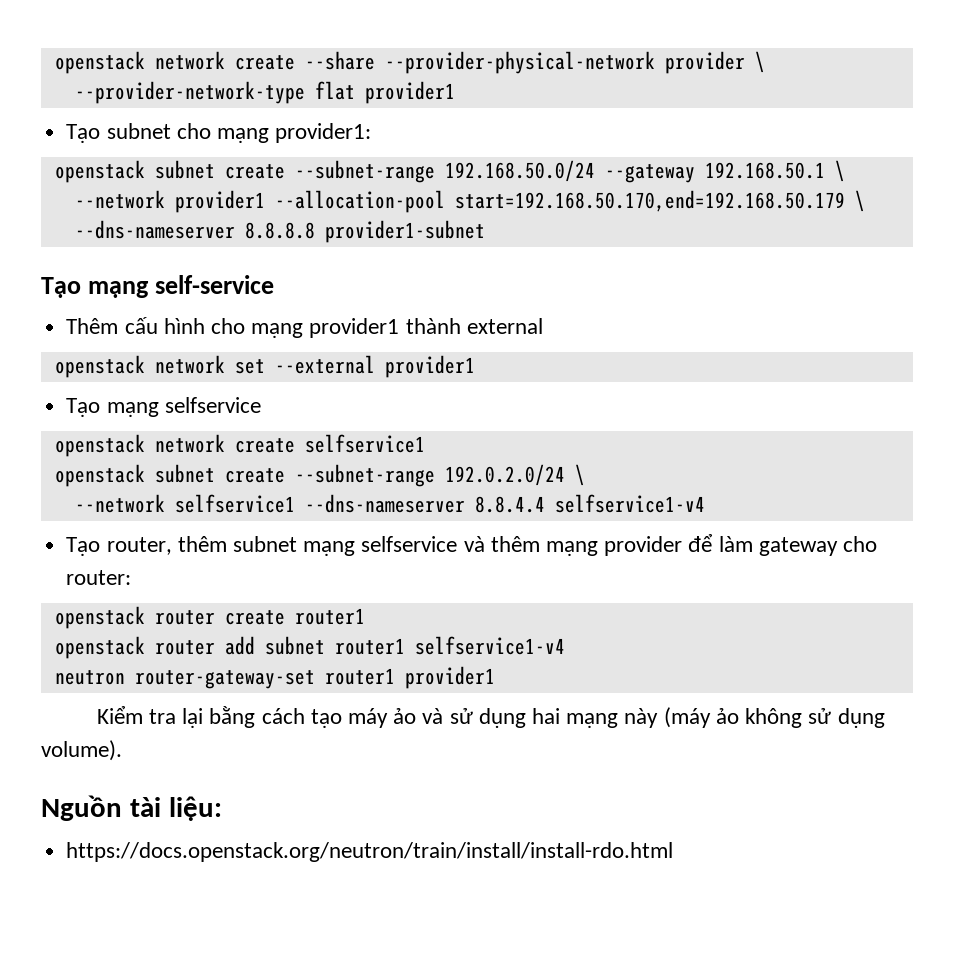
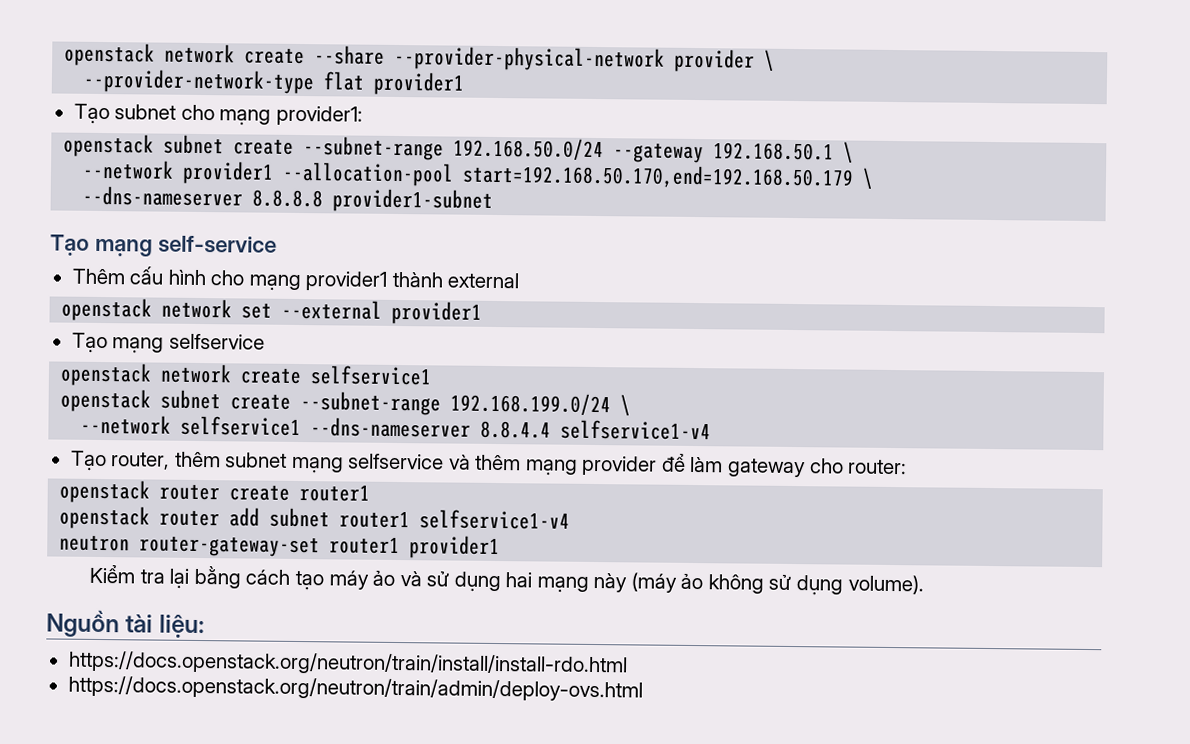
- openstack subnet create --subnet-range 192.0.2.0/24 \
+ openstack subnet create --subnet-range 192.168.199.0/24 \
+ https://docs.openstack.org/neutron/train/admin/deploy-ovs.html

